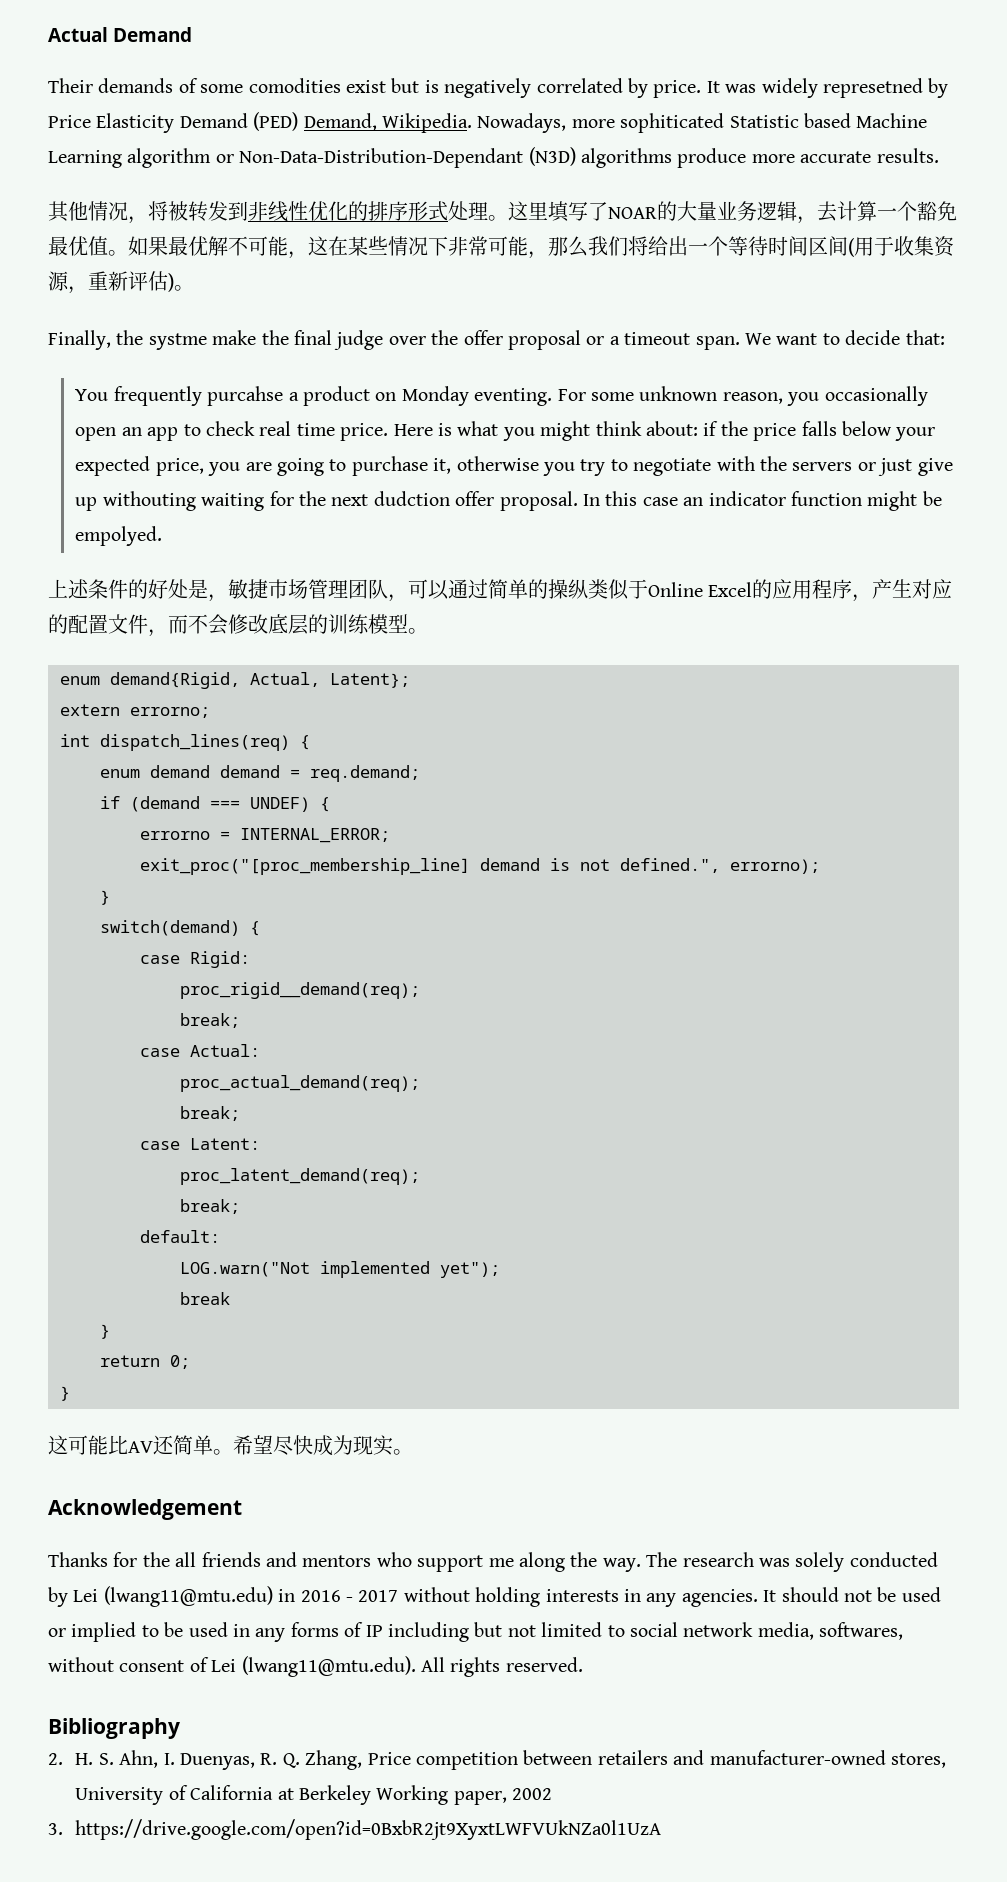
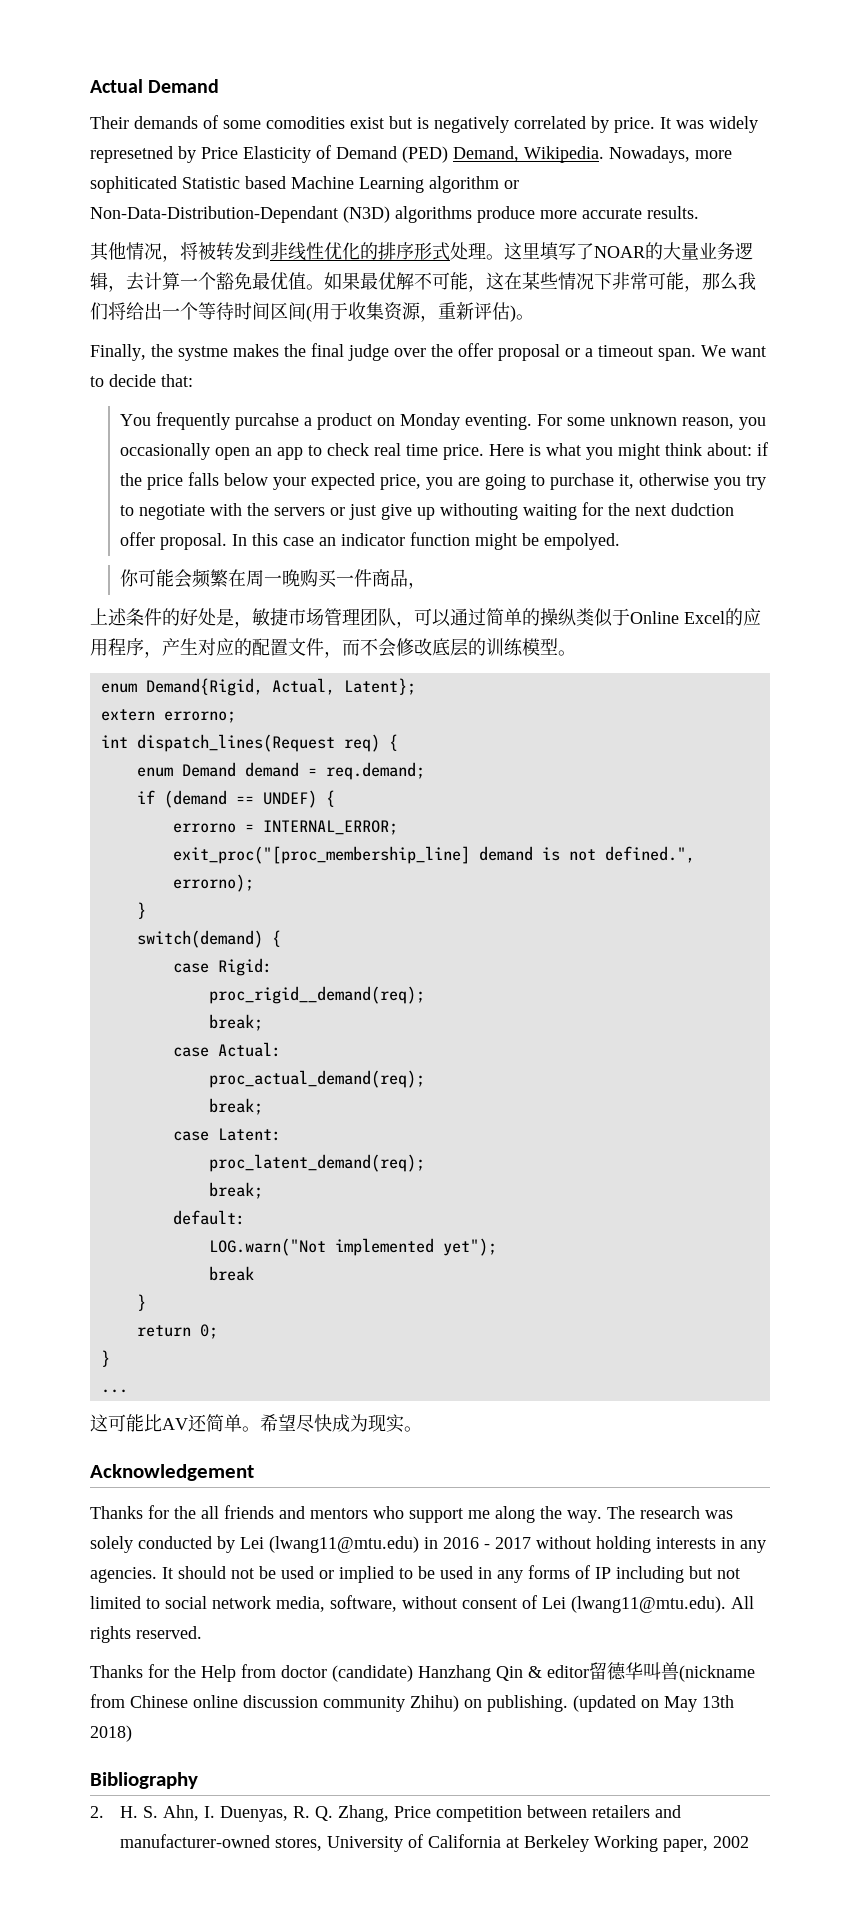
- It was widely represetned by Price Elasticity Demand (PED) Demand, Wikipedia.
+ It was widely represetned by Price Elasticity of Demand (PED) Demand, Wikipedia.
- Finally, the systme make the final judge over the offer proposal or a timeout span.
+ Finally, the systme makes the final judge over the offer proposal or a timeout span.
+ 你可能会频繁在周一晚购买一件商品，
- enum demand{Rigid, Actual, Latent};
+ enum Demand{Rigid, Actual, Latent};
- int dispatch_lines(req) {
+ int dispatch_lines(Request req) {
- enum demand demand = req.demand;
+ enum Demand demand = req.demand;
- if (demand === UNDEF) {
+ if (demand == UNDEF) {
+ ...
- It should not be used or implied to be used in any forms of IP including but not limited to social network media, softwares, without consent of Lei (lwang11@mtu.edu). All rights reserved.
+ It should not be used or implied to be used in any forms of IP including but not limited to social network media, software, without consent of Lei (lwang11@mtu.edu). All rights reserved.
+ Thanks for the Help from doctor (candidate) Hanzhang Qin & editor留德华叫兽(nickname from Chinese online discussion community Zhihu) on publishing. (updated on May 13th 2018)
- 3. https://drive.google.com/open?id=0BxbR2jt9XyxtLWFVUkNZa0l1UzA

